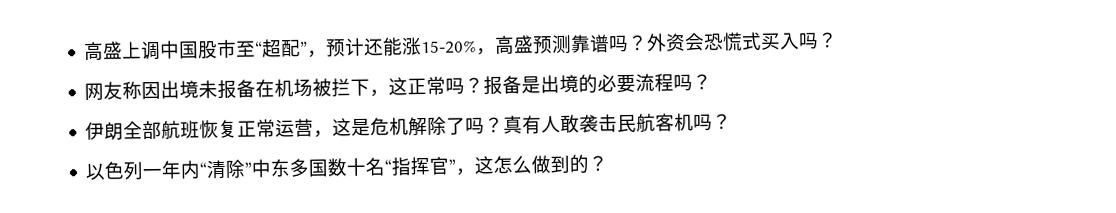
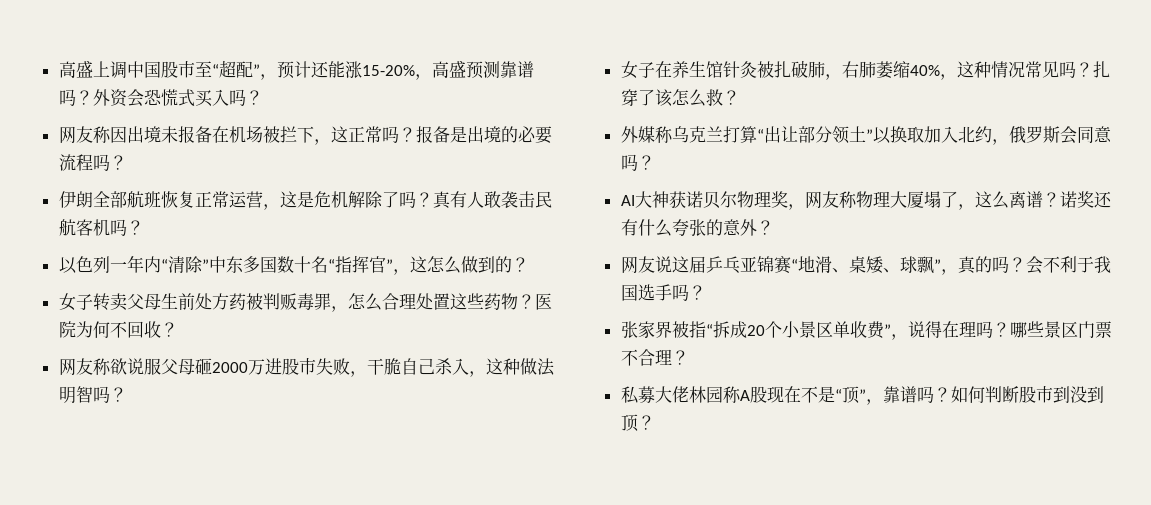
+ 女子转卖父母生前处方药被判贩毒罪，怎么合理处置这些药物？医院为何不回收？
+ 网友称欲说服父母砸2000万进股市失败，干脆自己杀入，这种做法明智吗？
+ 女子在养生馆针灸被扎破肺，右肺萎缩40%，这种情况常见吗？扎穿了该怎么救？
+ 外媒称乌克兰打算“出让部分领土”以换取加入北约，俄罗斯会同意吗？
+ AI大神获诺贝尔物理奖，网友称物理大厦塌了，这么离谱？诺奖还有什么夸张的意外？
+ 网友说这届乒乓亚锦赛“地滑、桌矮、球飘”，真的吗？会不利于我国选手吗？
+ 张家界被指“拆成20个小景区单收费”，说得在理吗？哪些景区门票不合理？
+ 私募大佬林园称A股现在不是“顶”，靠谱吗？如何判断股市到没到顶？

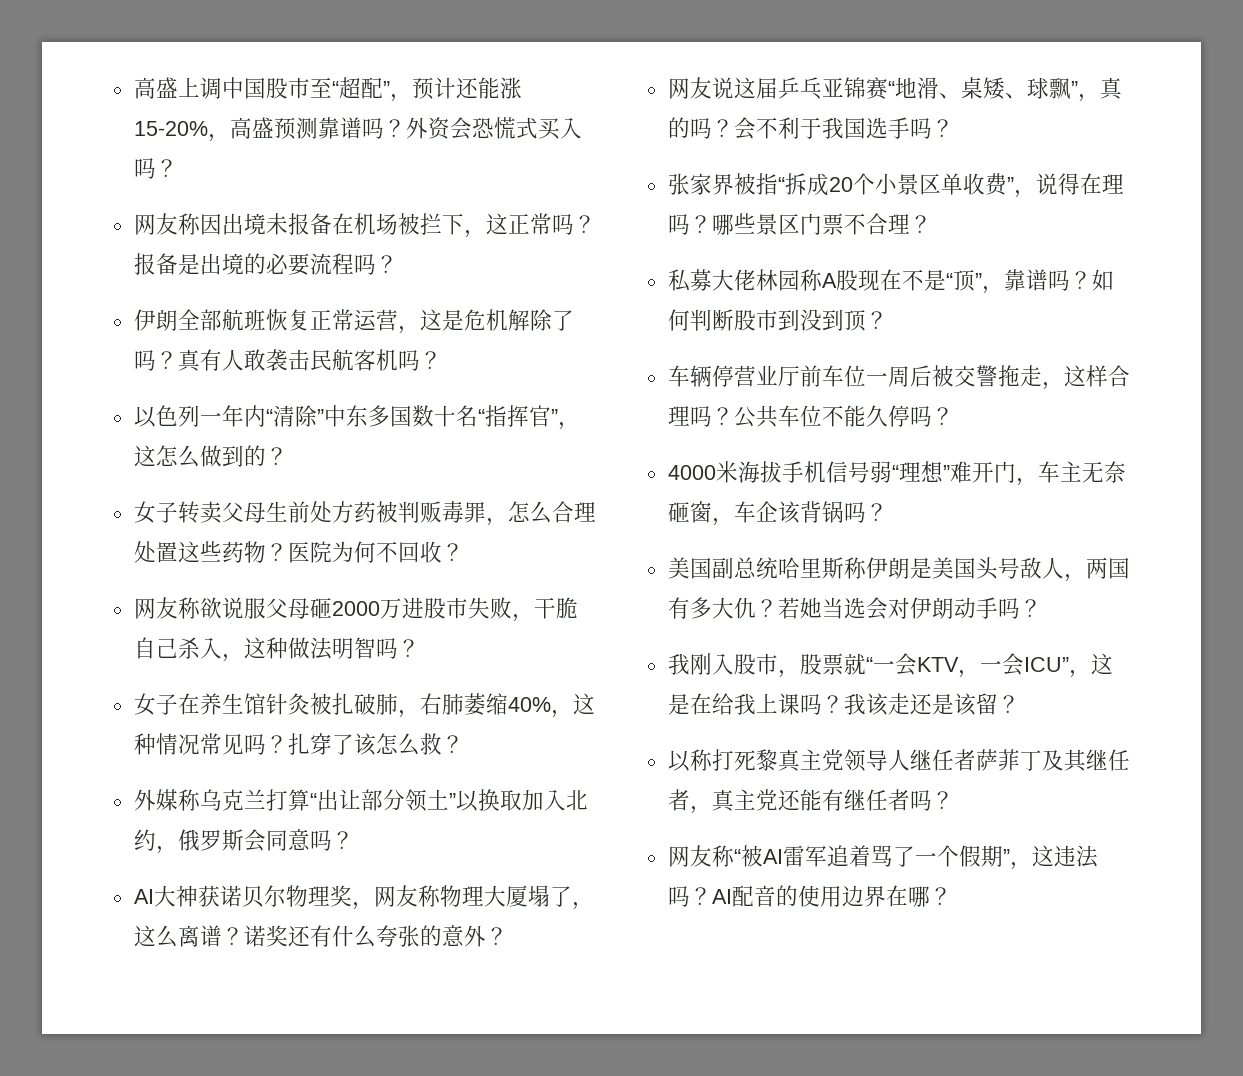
+ 车辆停营业厅前车位一周后被交警拖走，这样合理吗？公共车位不能久停吗？
+ 4000米海拔手机信号弱“理想”难开门，车主无奈砸窗，车企该背锅吗？
+ 美国副总统哈里斯称伊朗是美国头号敌人，两国有多大仇？若她当选会对伊朗动手吗？
+ 我刚入股市，股票就“一会KTV，一会ICU”，这是在给我上课吗？我该走还是该留？
+ 以称打死黎真主党领导人继任者萨菲丁及其继任者，真主党还能有继任者吗？
+ 网友称“被AI雷军追着骂了一个假期”，这违法吗？AI配音的使用边界在哪？

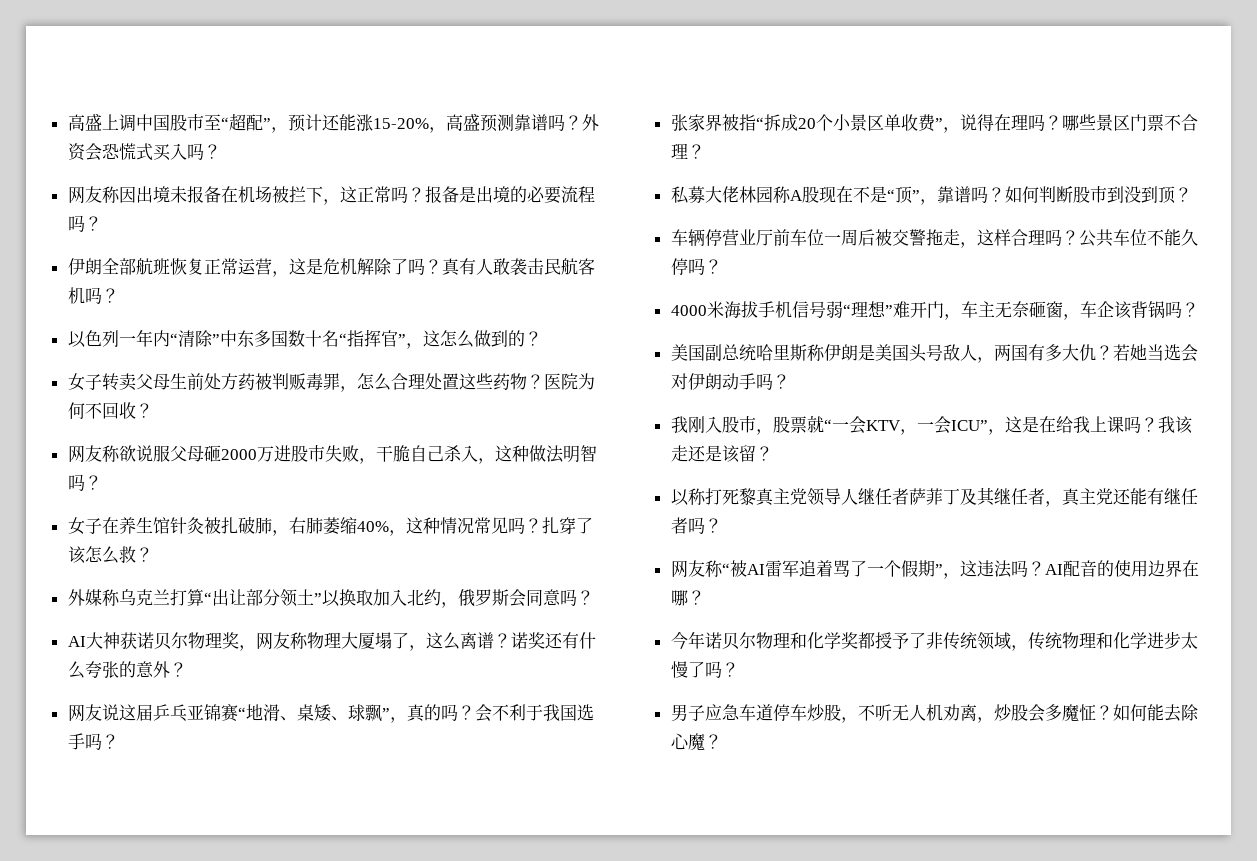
+ 今年诺贝尔物理和化学奖都授予了非传统领域，传统物理和化学进步太慢了吗？
+ 男子应急车道停车炒股，不听无人机劝离，炒股会多魔怔？如何能去除心魔？

